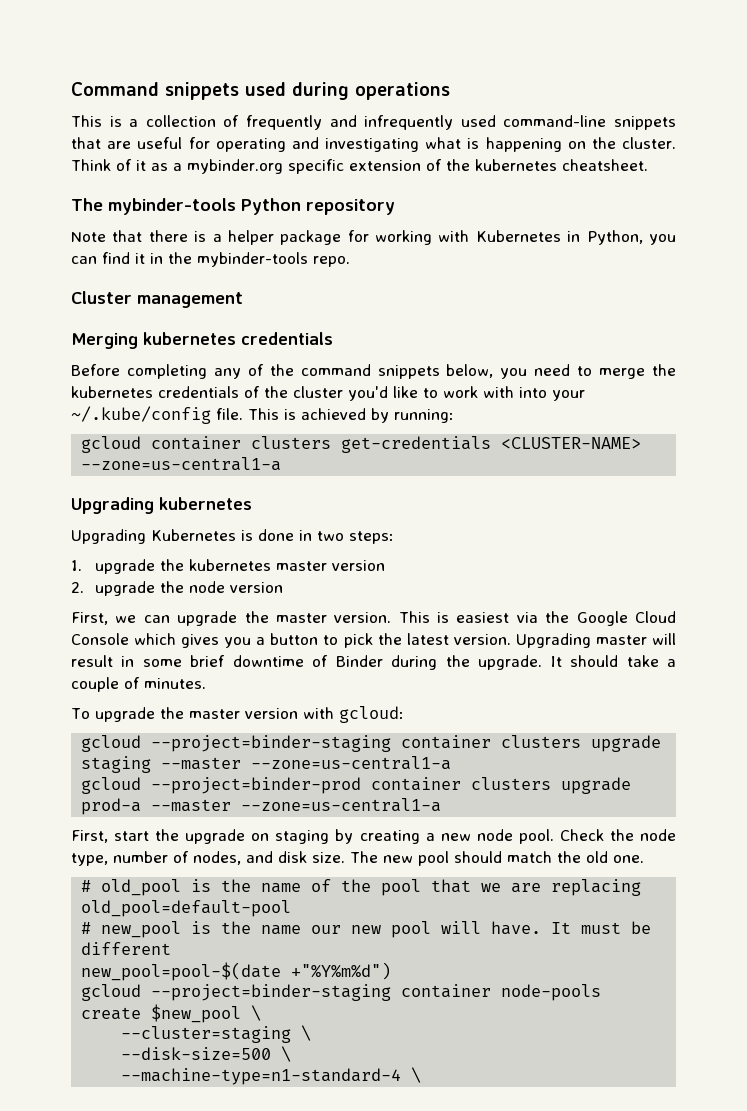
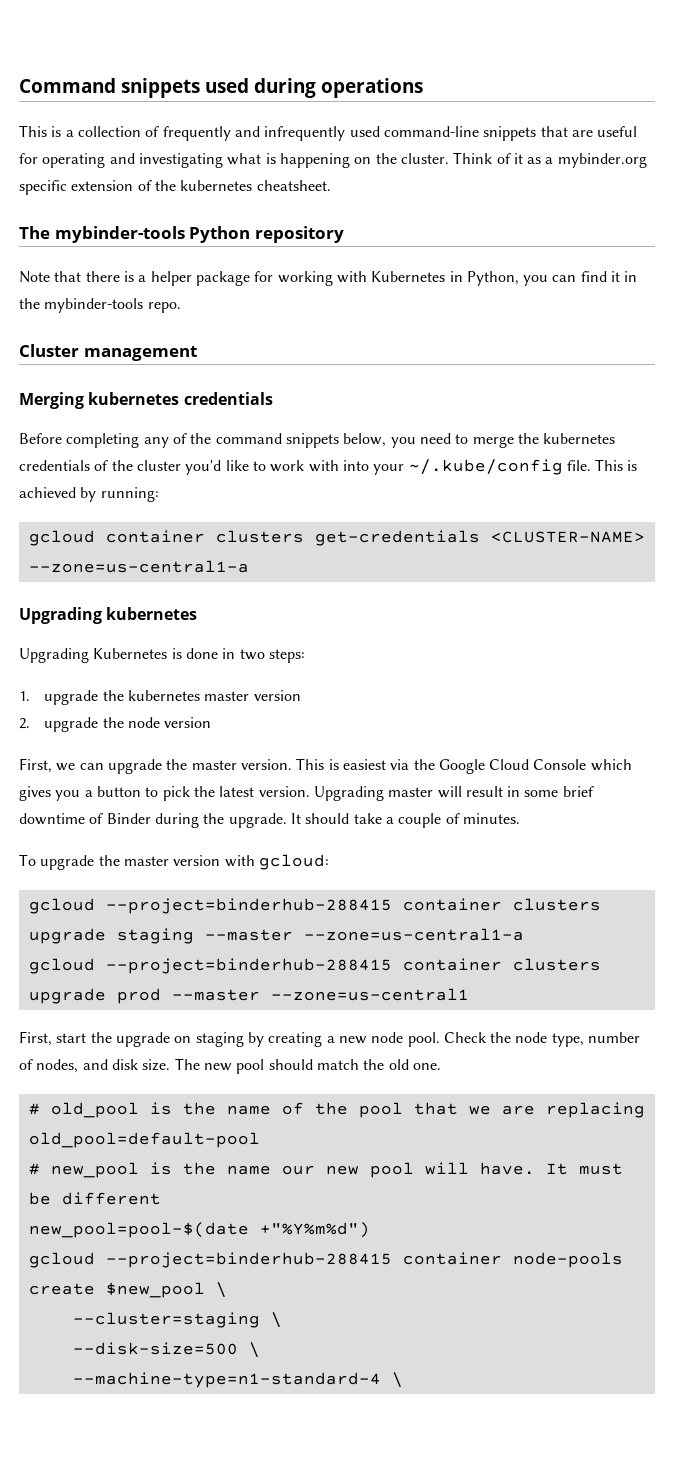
- gcloud --project=binder-staging container clusters upgrade staging --master --zone=us-central1-a
+ gcloud --project=binderhub-288415 container clusters upgrade staging --master --zone=us-central1-a
- gcloud --project=binder-prod container clusters upgrade prod-a --master --zone=us-central1-a
+ gcloud --project=binderhub-288415 container clusters upgrade prod --master --zone=us-central1
- gcloud --project=binder-staging container node-pools create $new_pool \
+ gcloud --project=binderhub-288415 container node-pools create $new_pool \

